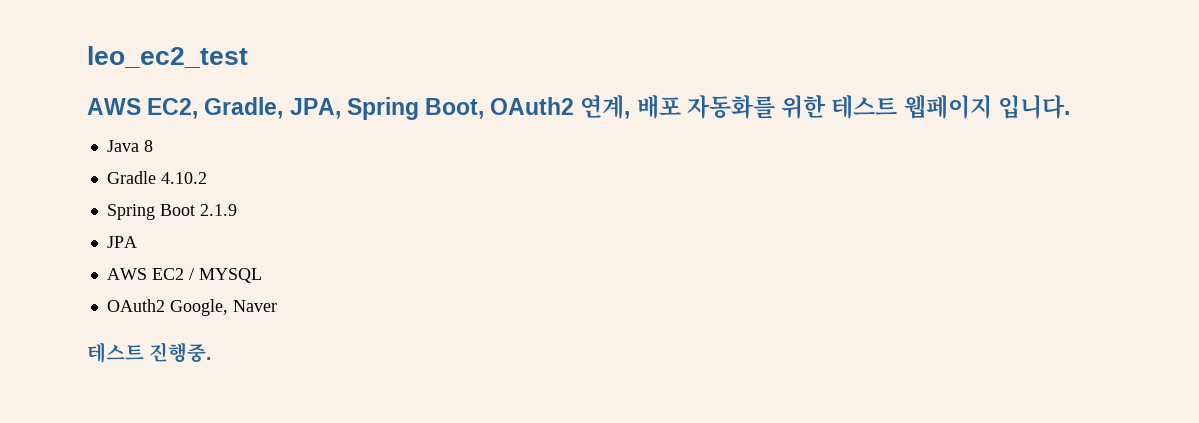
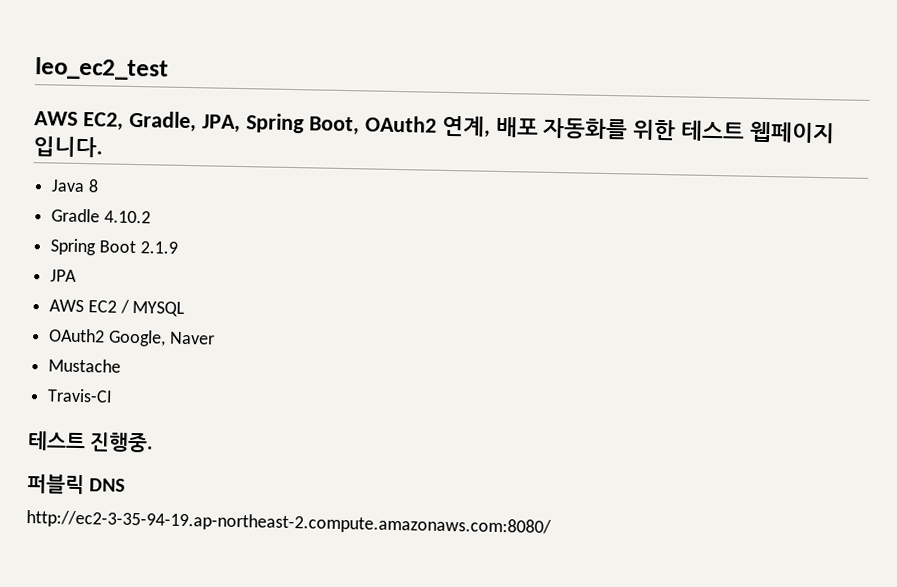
+ Mustache
+ Travis-CI
+ 퍼블릭 DNS
+ http://ec2-3-35-94-19.ap-northeast-2.compute.amazonaws.com:8080/

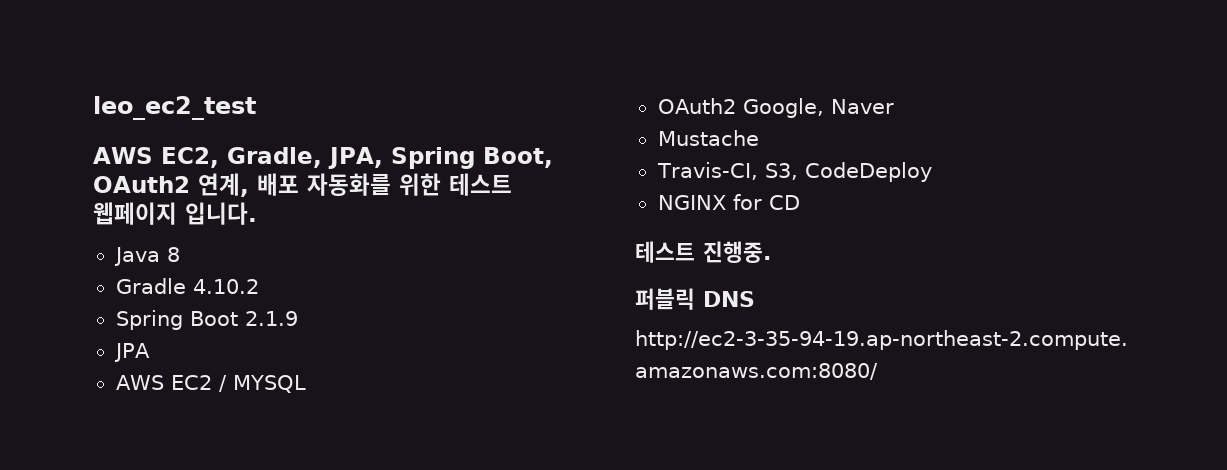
- Travis-CI
+ Travis-CI, S3, CodeDeploy
+ NGINX for CD

